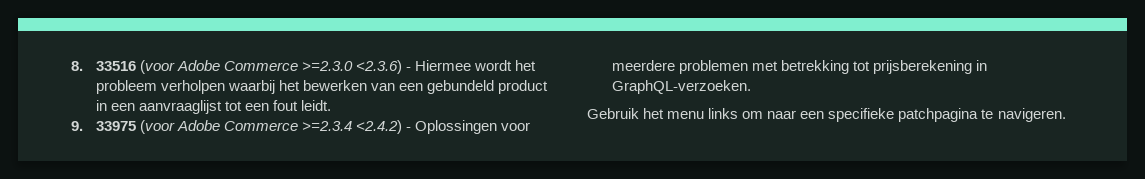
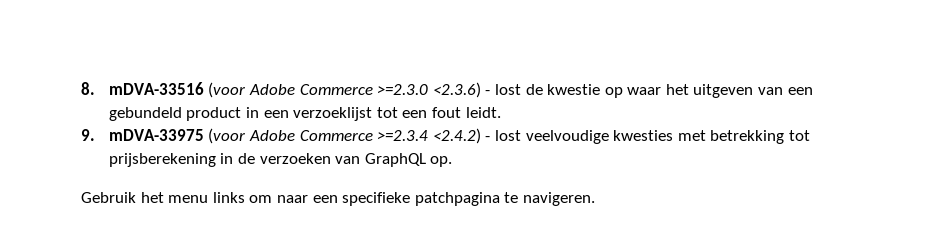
- 8. 33516 (voor Adobe Commerce >=2.3.0 <2.3.6) - Hiermee wordt het probleem verholpen waarbij het bewerken van een gebundeld product in een aanvraaglijst tot een fout leidt.
+ 8. mDVA-33516 (voor Adobe Commerce >=2.3.0 <2.3.6) - lost de kwestie op waar het uitgeven van een gebundeld product in een verzoeklijst tot een fout leidt.
- 9. 33975 (voor Adobe Commerce >=2.3.4 <2.4.2) - Oplossingen voor meerdere problemen met betrekking tot prijsberekening in GraphQL-verzoeken.
+ 9. mDVA-33975 (voor Adobe Commerce >=2.3.4 <2.4.2) - lost veelvoudige kwesties met betrekking tot prijsberekening in de verzoeken van GraphQL op.

